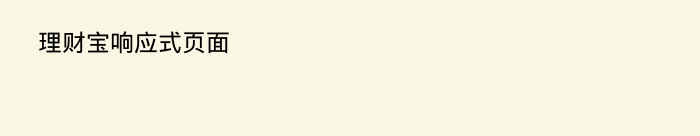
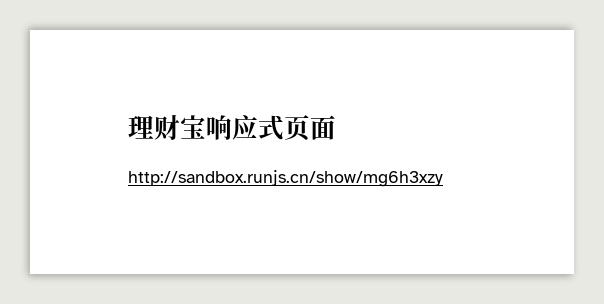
+ http://sandbox.runjs.cn/show/mg6h3xzy

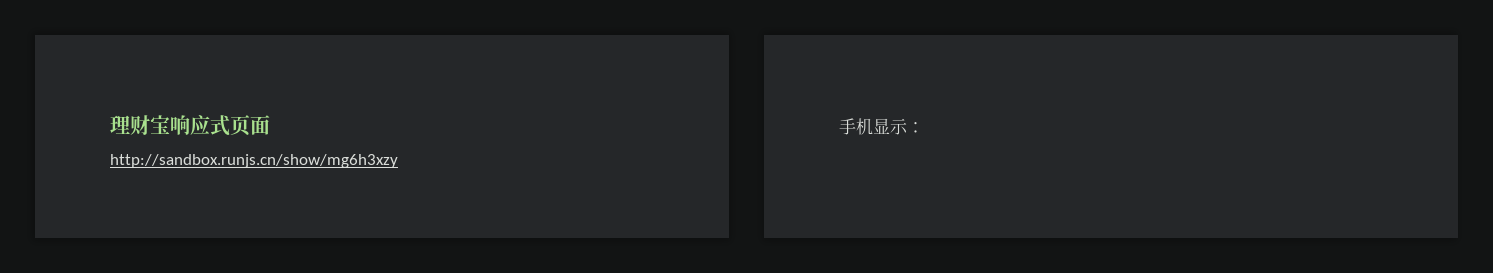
+ 手机显示：

